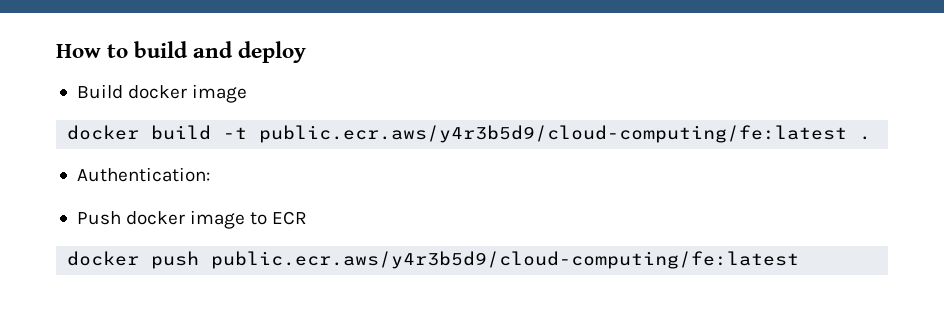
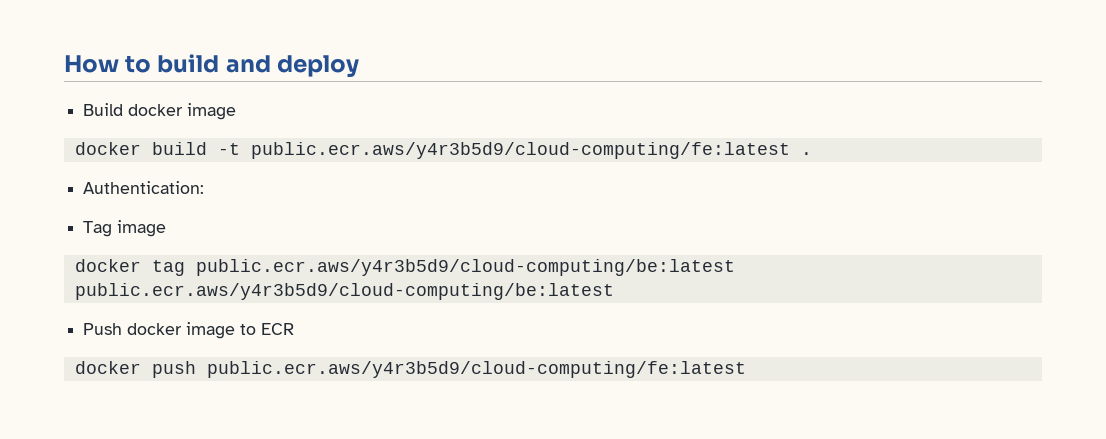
+ Tag image
+ docker tag public.ecr.aws/y4r3b5d9/cloud-computing/be:latest public.ecr.aws/y4r3b5d9/cloud-computing/be:latest

